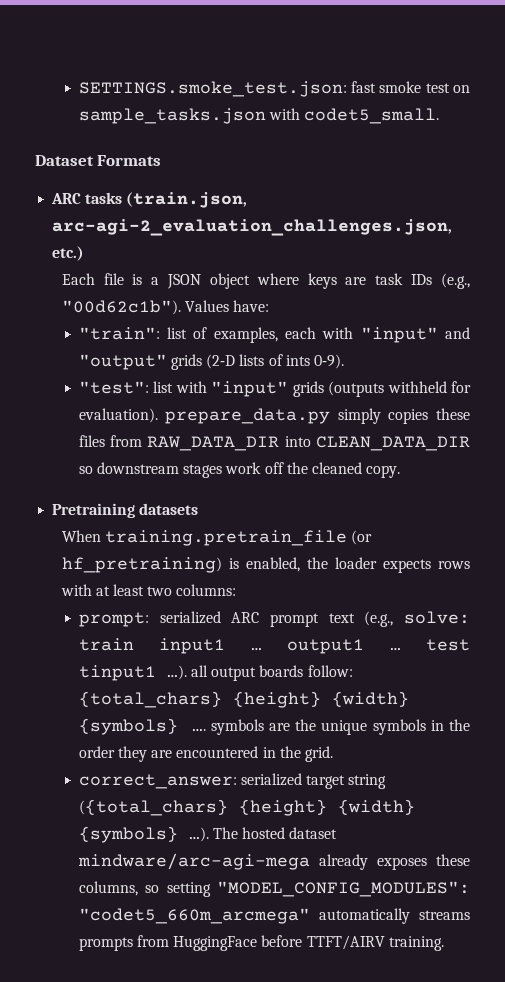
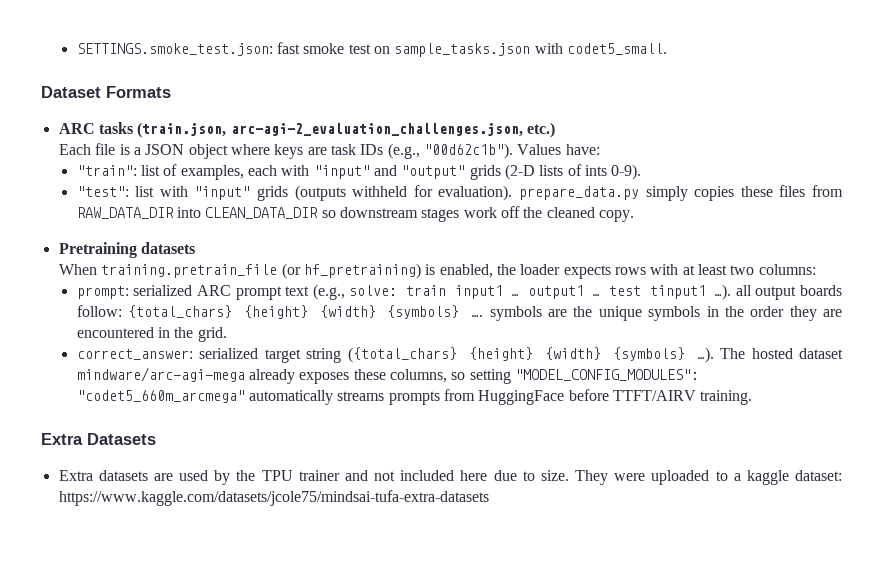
+ Extra Datasets
+ Extra datasets are used by the TPU trainer and not included here due to size. They were uploaded to a kaggle dataset: https://www.kaggle.com/datasets/jcole75/mindsai-tufa-extra-datasets

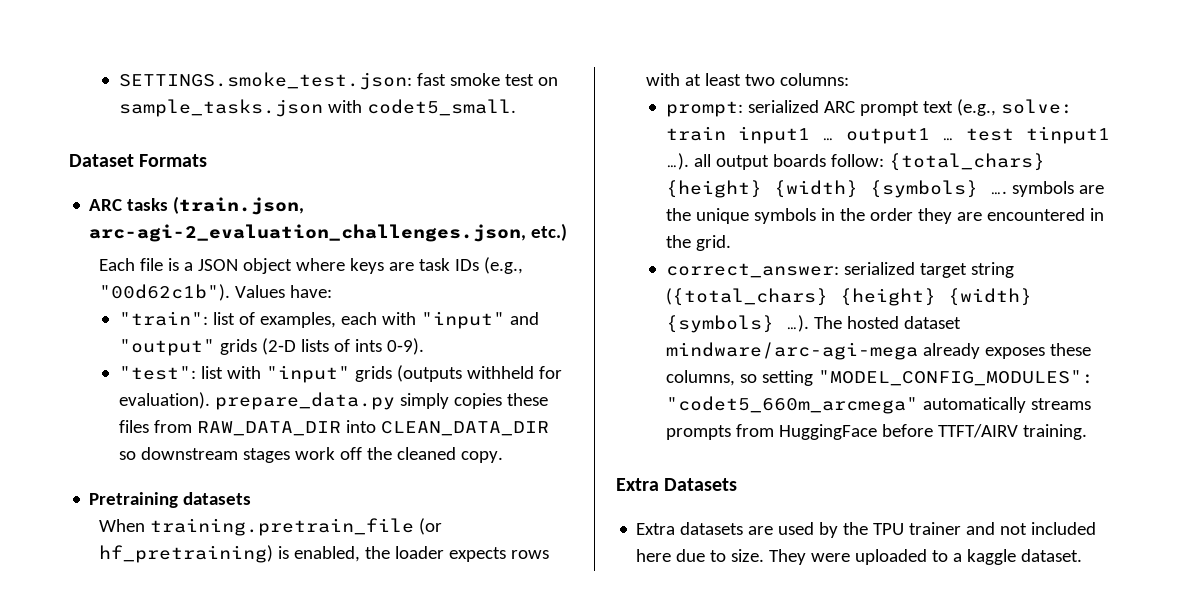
- They were uploaded to a kaggle dataset: https://www.kaggle.com/datasets/jcole75/mindsai-tufa-extra-datasets
+ They were uploaded to a kaggle dataset.

